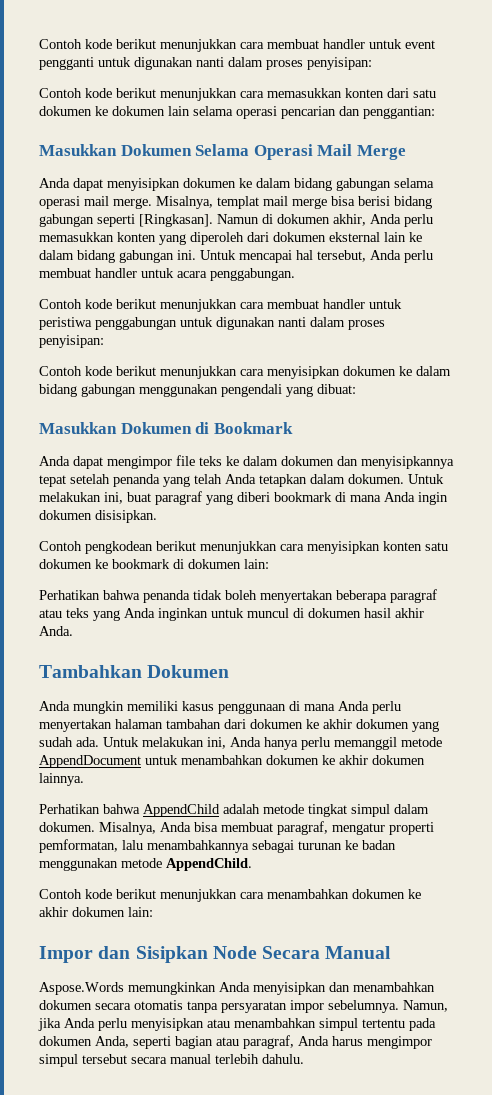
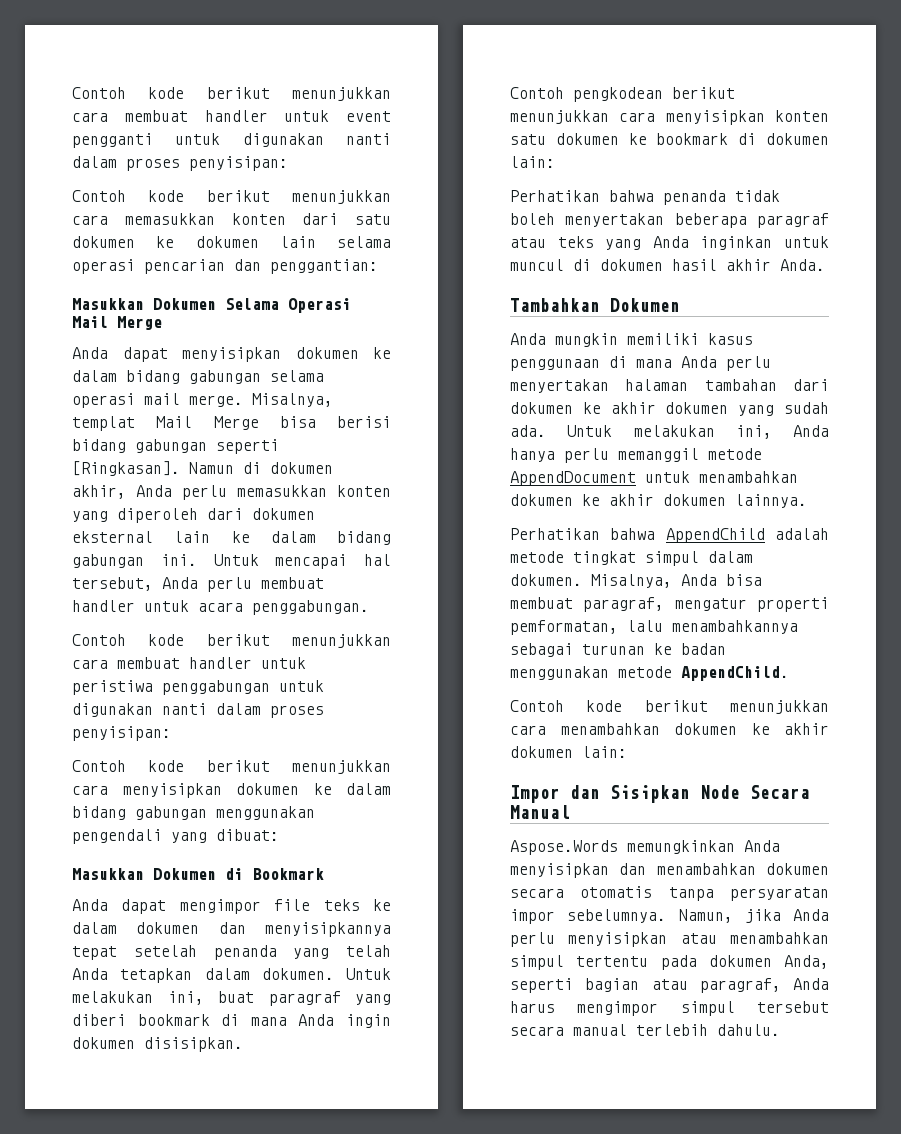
- Misalnya, templat mail merge bisa berisi bidang gabungan seperti [Ringkasan].
+ Misalnya, templat Mail Merge bisa berisi bidang gabungan seperti [Ringkasan].

